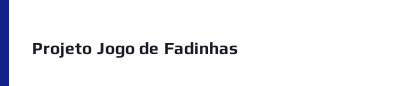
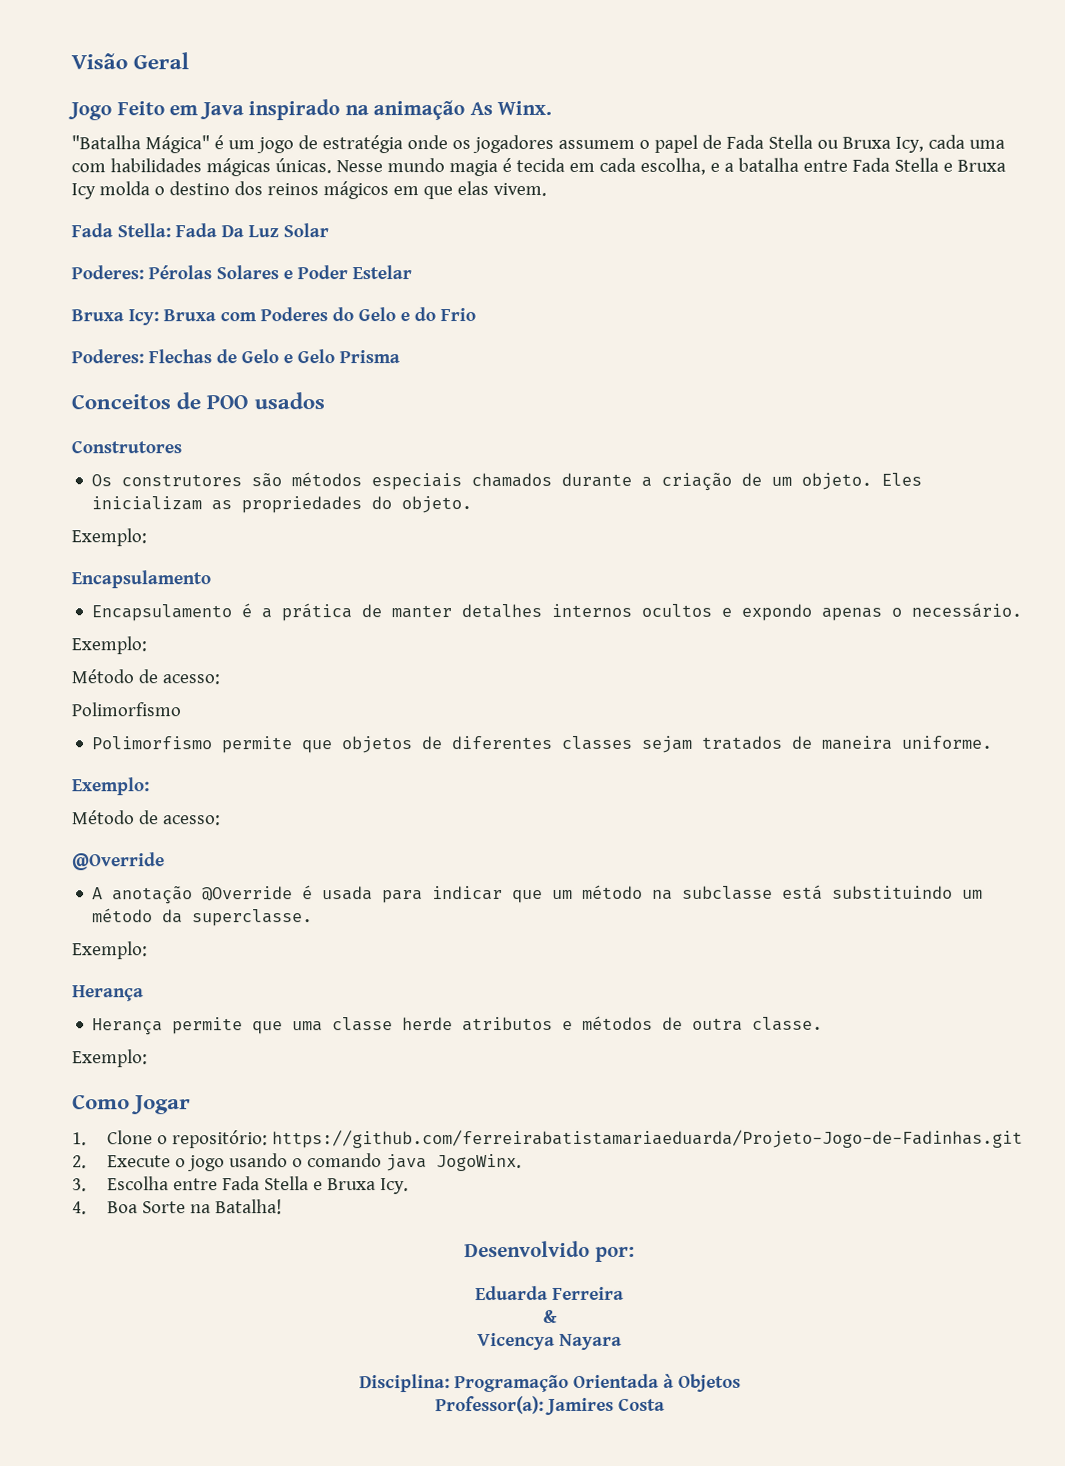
- Projeto Jogo de Fadinhas
+ Visão Geral
+ Jogo Feito em Java inspirado na animação As Winx.
+ "Batalha Mágica" é um jogo de estratégia onde os jogadores assumem o papel de Fada Stella ou Bruxa Icy, cada uma com habilidades mágicas únicas. Nesse mundo magia é tecida em cada escolha, e a batalha entre Fada Stella e Bruxa Icy molda o destino dos reinos mágicos em que elas vivem.
+ Fada Stella: Fada Da Luz Solar
+ Poderes: Pérolas Solares e Poder Estelar
+ Bruxa Icy: Bruxa com Poderes do Gelo e do Frio
+ Poderes: Flechas de Gelo e Gelo Prisma
+ Conceitos de POO usados
+ Construtores
+ Os construtores são métodos especiais chamados durante a criação de um objeto. Eles inicializam as propriedades do objeto.
+ Exemplo:
+ Encapsulamento
+ Encapsulamento é a prática de manter detalhes internos ocultos e expondo apenas o necessário.
+ Exemplo:
+ Método de acesso:
+ Polimorfismo
+ Polimorfismo permite que objetos de diferentes classes sejam tratados de maneira uniforme.
+ Exemplo:
+ Método de acesso:
+ @Override
+ A anotação @Override é usada para indicar que um método na subclasse está substituindo um método da superclasse.
+ Exemplo:
+ Herança
+ Herança permite que uma classe herde atributos e métodos de outra classe.
+ Exemplo:
+ Como Jogar
+ 1. Clone o repositório: https://github.com/ferreirabatistamariaeduarda/Projeto-Jogo-de-Fadinhas.git
+ 2. Execute o jogo usando o comando java JogoWinx.
+ 3. Escolha entre Fada Stella e Bruxa Icy.
+ 4. Boa Sorte na Batalha!
+ Desenvolvido por:
+ Eduarda Ferreira
+ &
+ Vicencya Nayara
+ Disciplina: Programação Orientada à Objetos
+ Professor(a): Jamires Costa

